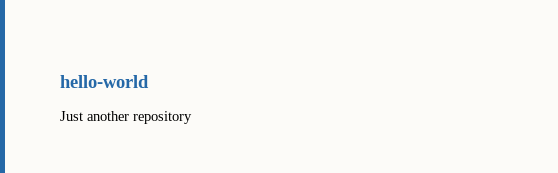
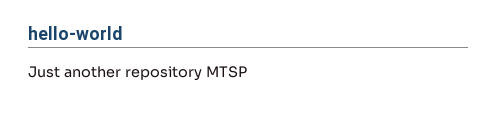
- Just another repository
+ Just another repository MTSP

